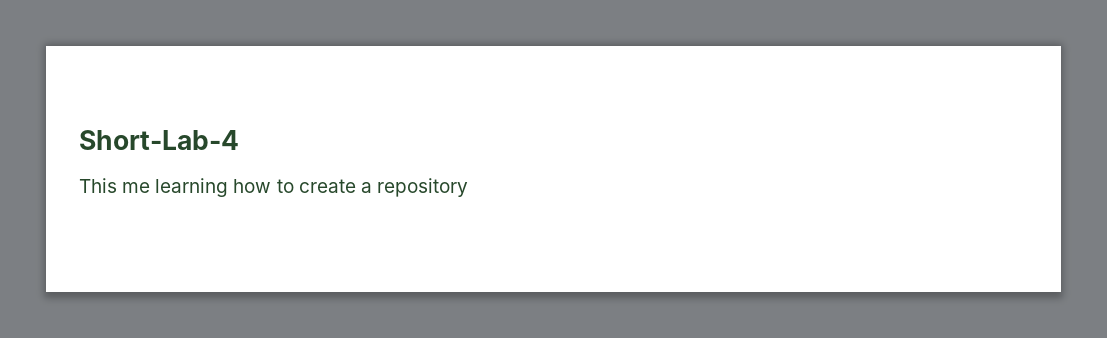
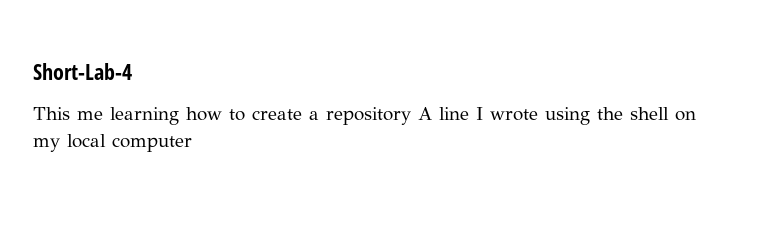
- This me learning how to create a repository
+ This me learning how to create a repository A line I wrote using the shell on my local computer

